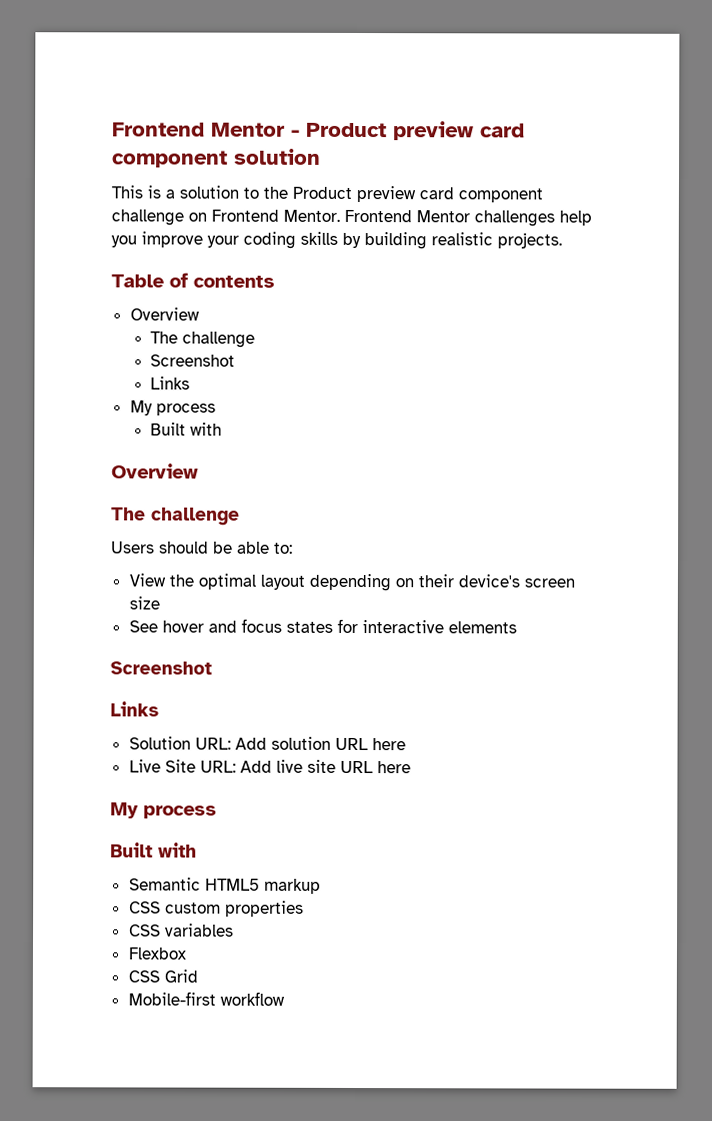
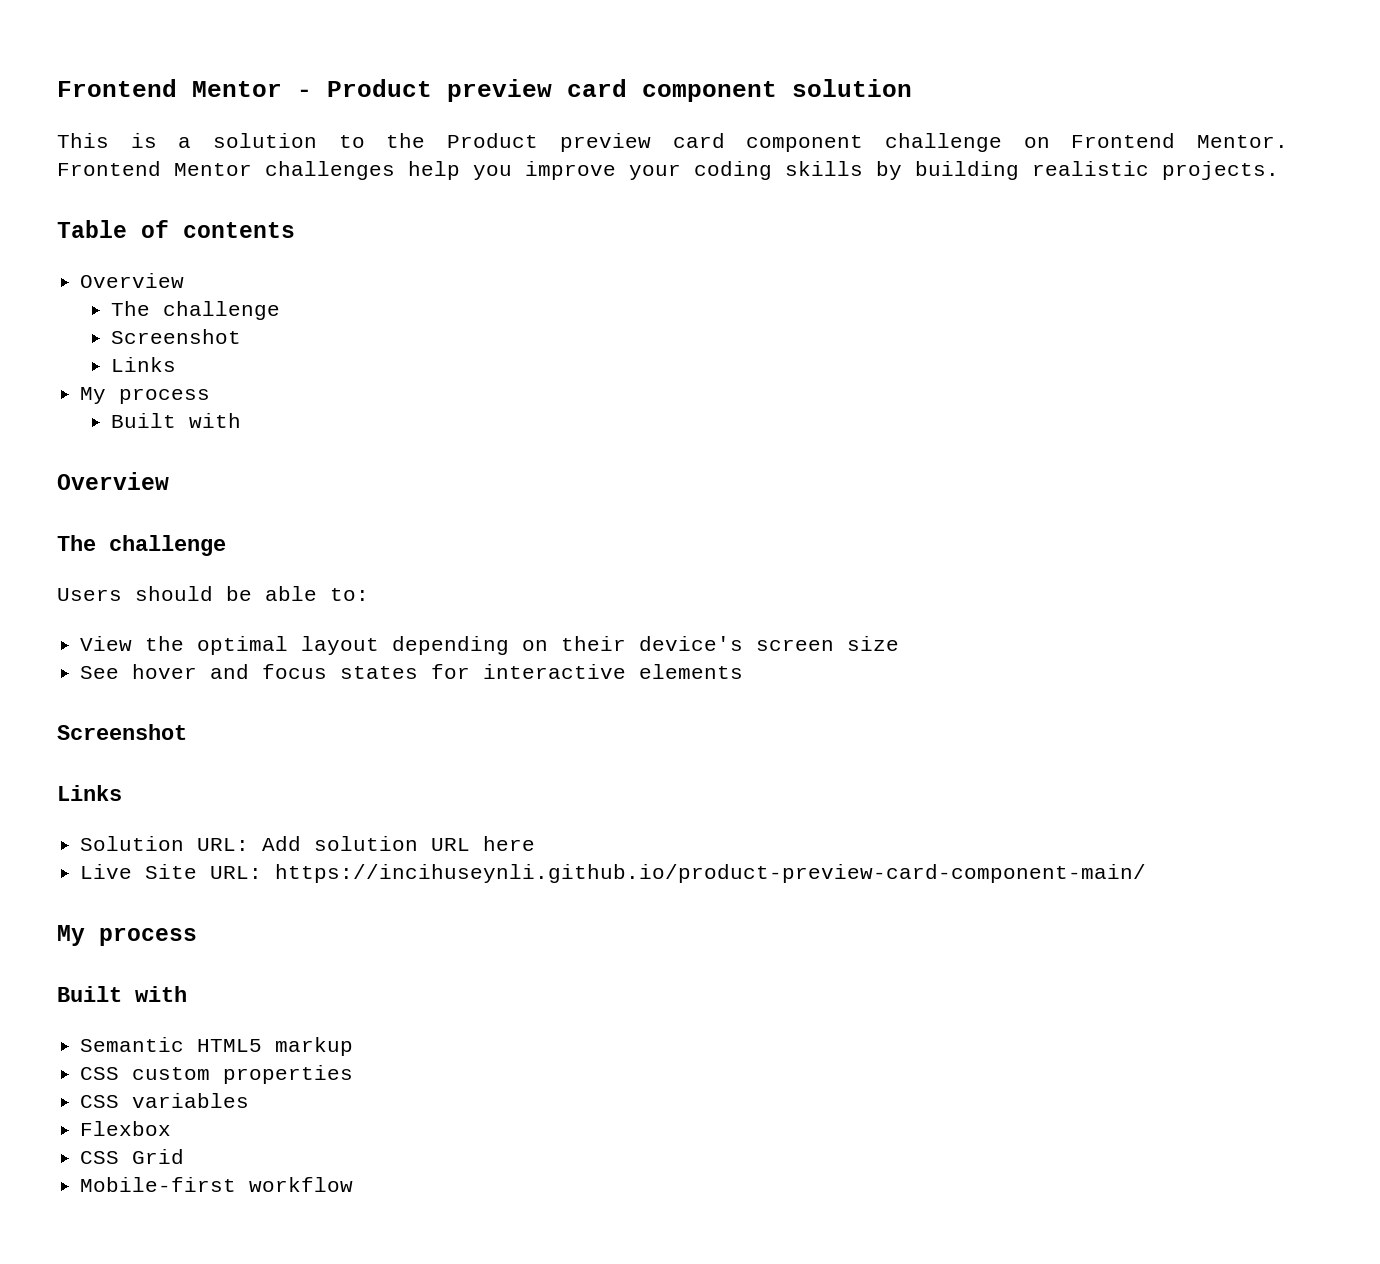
- Live Site URL: Add live site URL here
+ Live Site URL: https://incihuseynli.github.io/product-preview-card-component-main/

